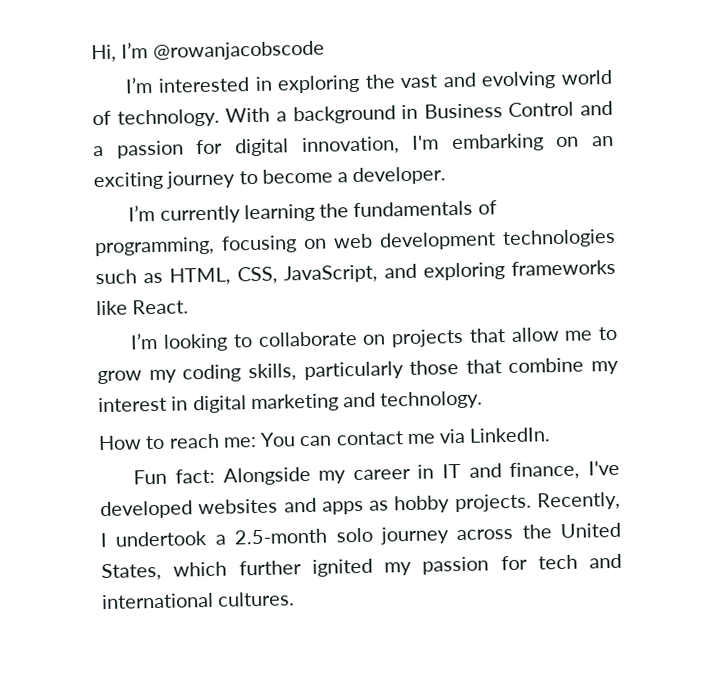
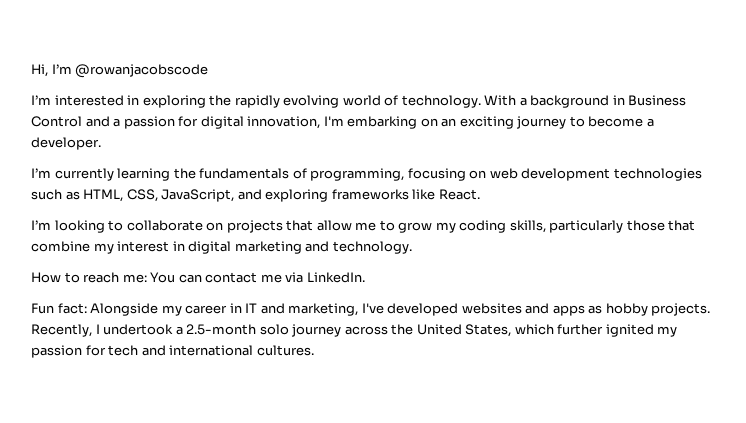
- I’m interested in exploring the vast and evolving world of technology.
+ I’m interested in exploring the rapidly evolving world of technology.
- Fun fact: Alongside my career in IT and finance, I've developed websites and apps as hobby projects.
+ Fun fact: Alongside my career in IT and marketing, I've developed websites and apps as hobby projects.

